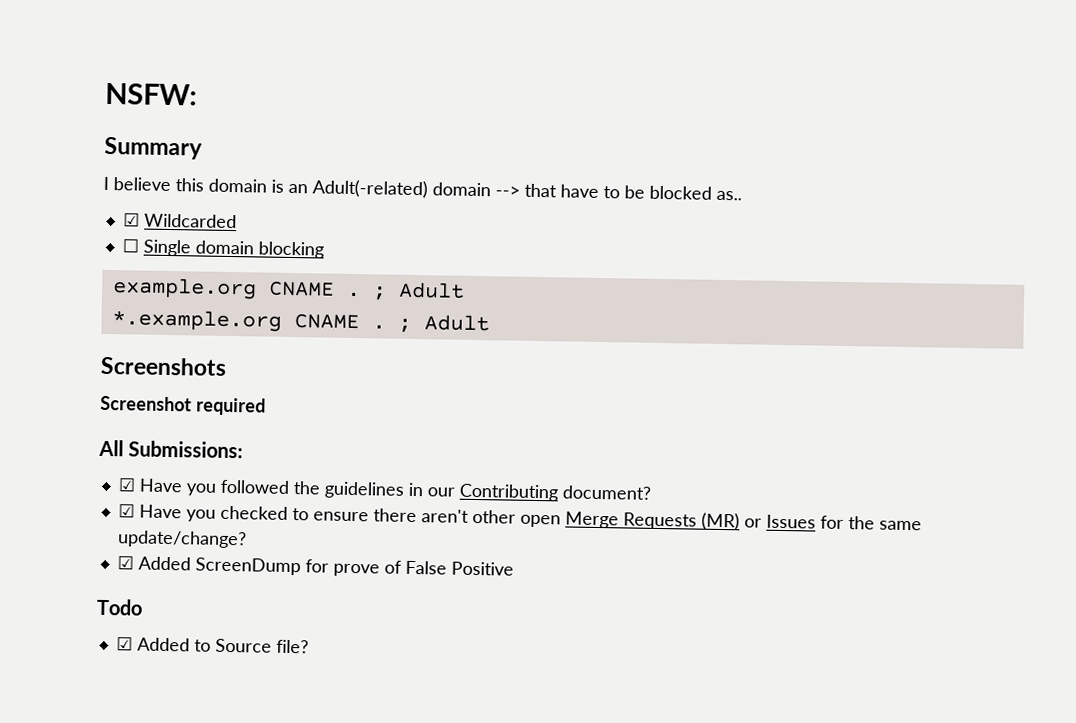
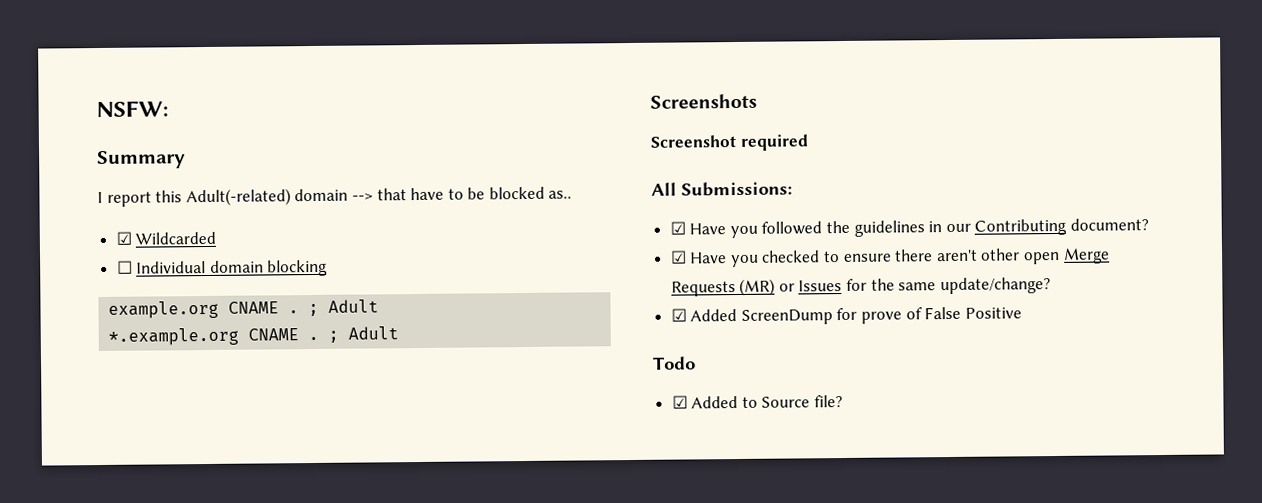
- I believe this domain is an Adult(-related) domain --> that have to be blocked as..
+ I report this Adult(-related) domain --> that have to be blocked as..
- ☐ Single domain blocking
+ ☐ Individual domain blocking

